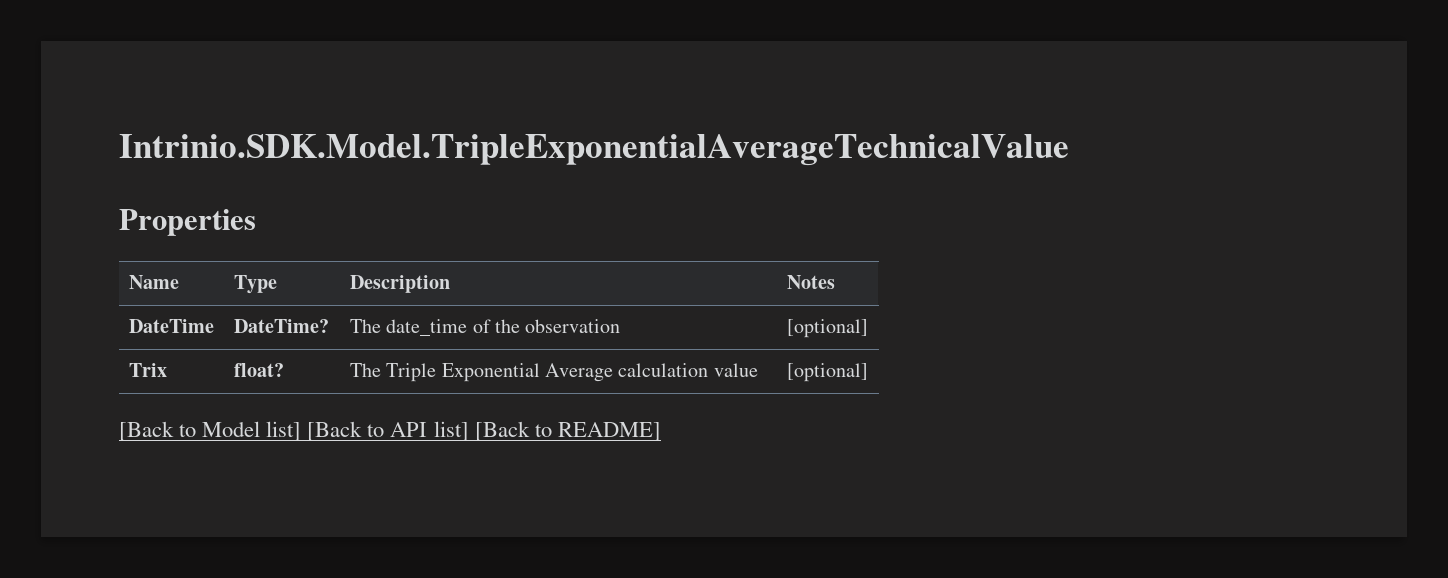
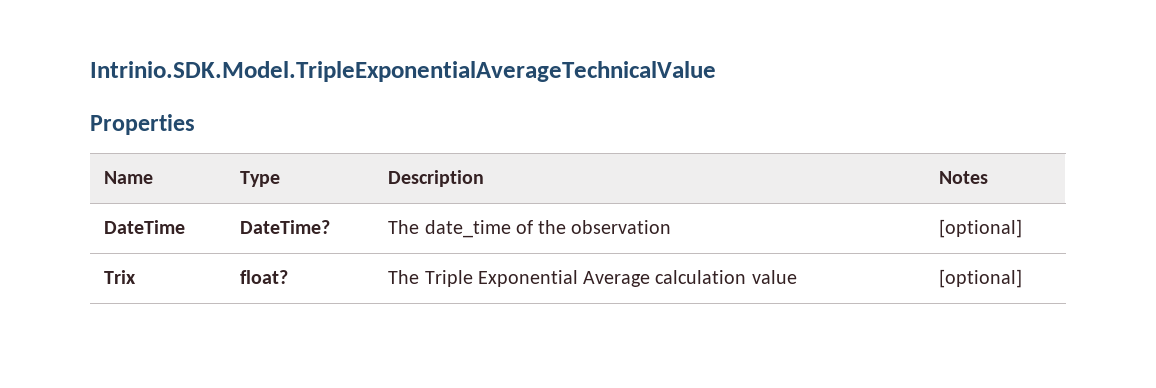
- [Back to Model list] [Back to API list] [Back to README]

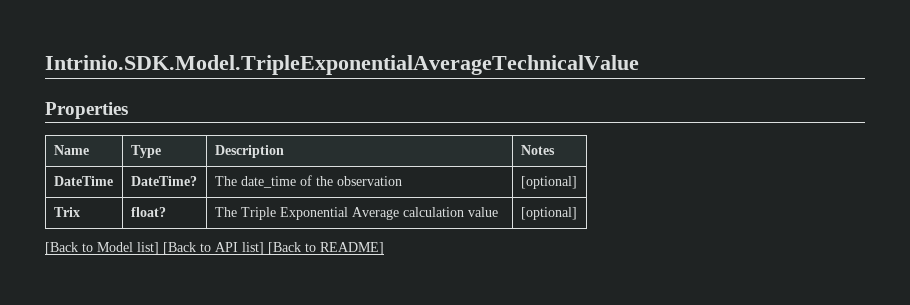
+ [Back to Model list] [Back to API list] [Back to README]

